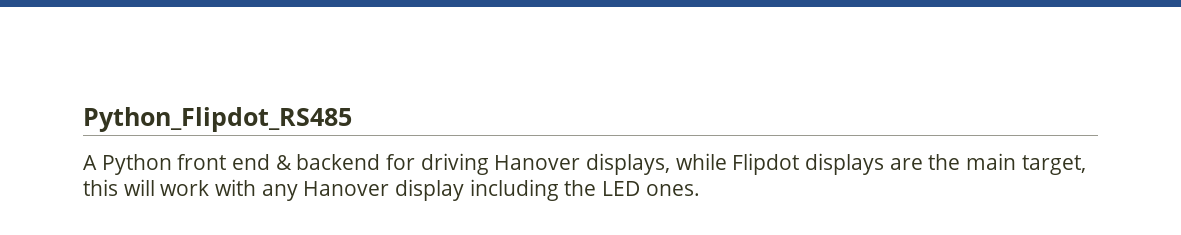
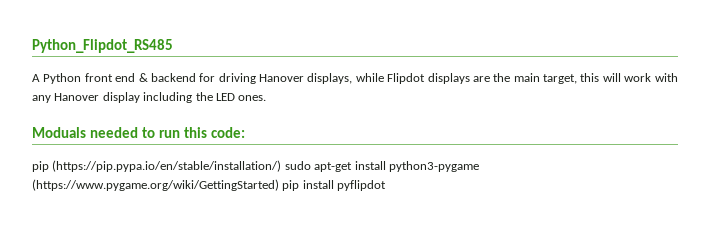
+ Moduals needed to run this code:
+ pip (https://pip.pypa.io/en/stable/installation/) sudo apt-get install python3-pygame (https://www.pygame.org/wiki/GettingStarted) pip install pyflipdot

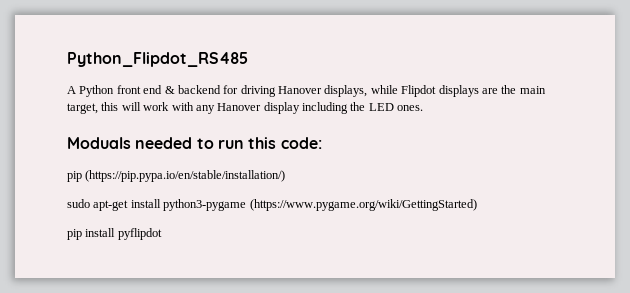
- pip (https://pip.pypa.io/en/stable/installation/) sudo apt-get install python3-pygame (https://www.pygame.org/wiki/GettingStarted) pip install pyflipdot
+ pip (https://pip.pypa.io/en/stable/installation/)
+ sudo apt-get install python3-pygame (https://www.pygame.org/wiki/GettingStarted)
+ pip install pyflipdot

